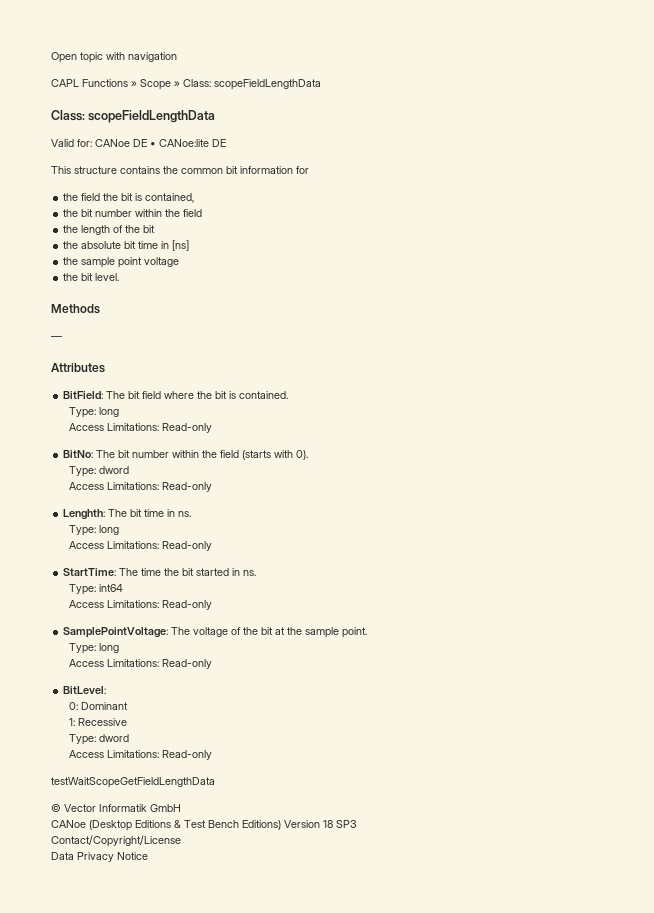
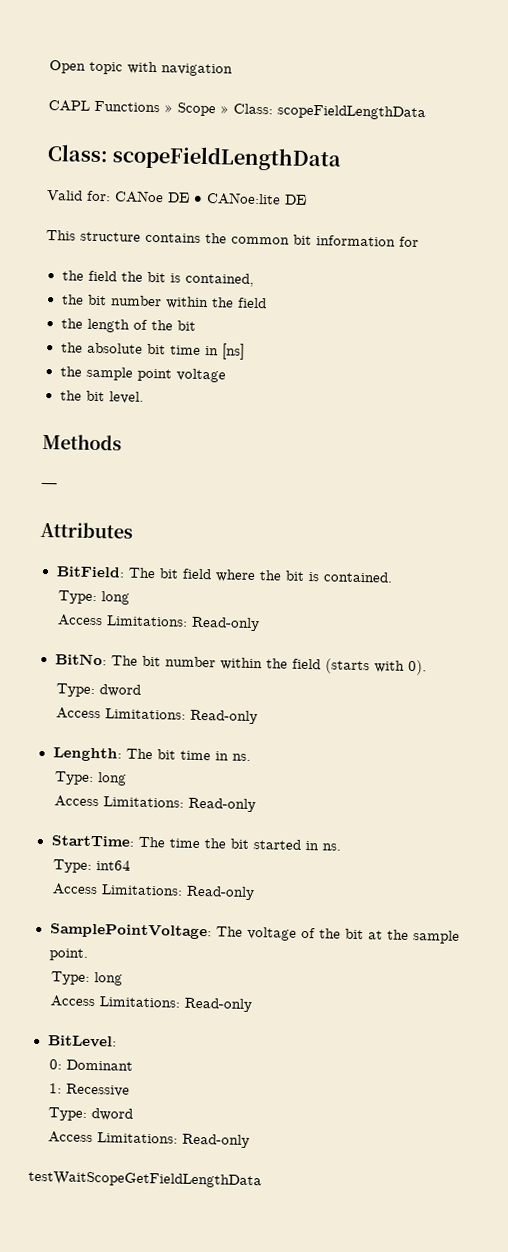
- © Vector Informatik GmbH
- CANoe (Desktop Editions & Test Bench Editions) Version 18 SP3
- Contact/Copyright/License
- Data Privacy Notice

